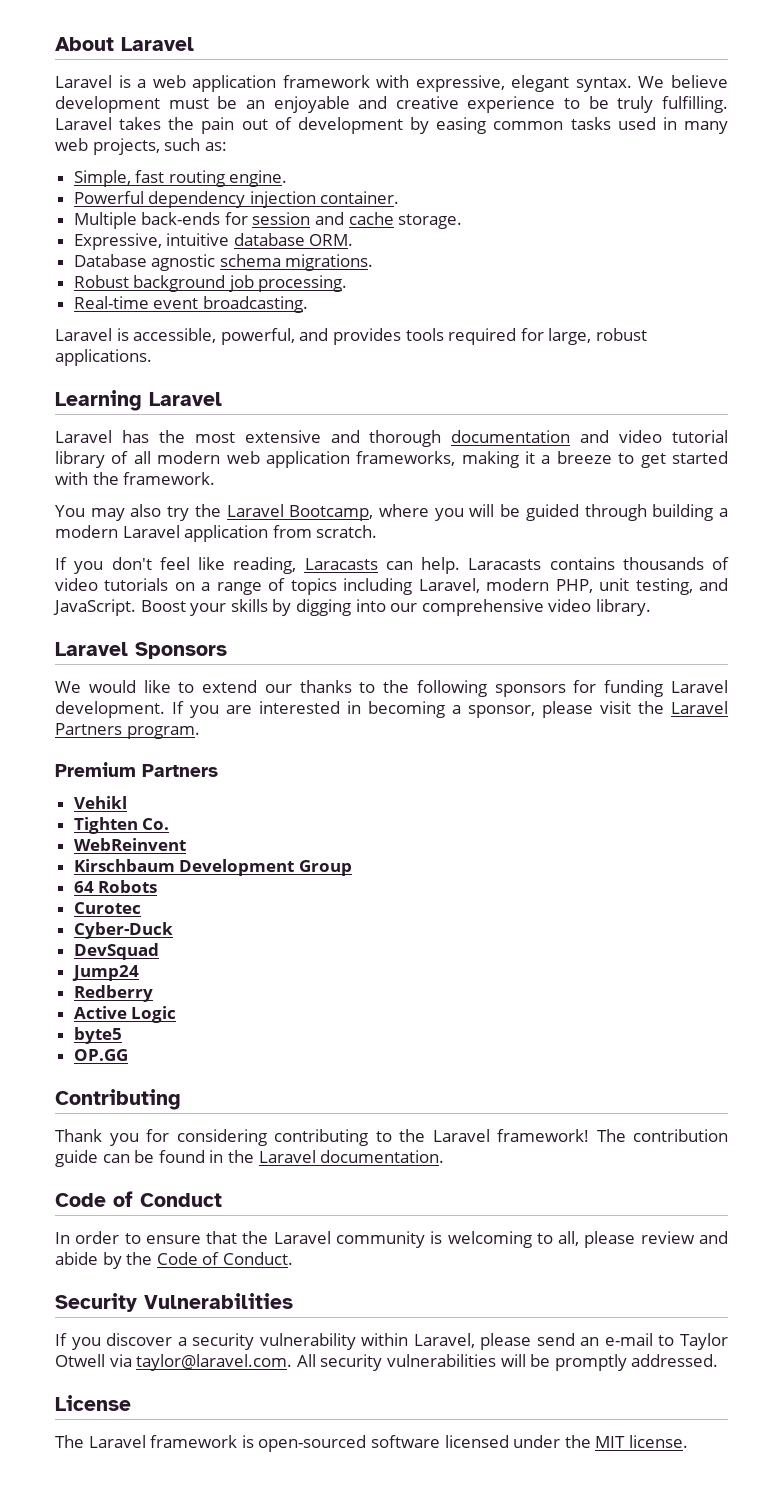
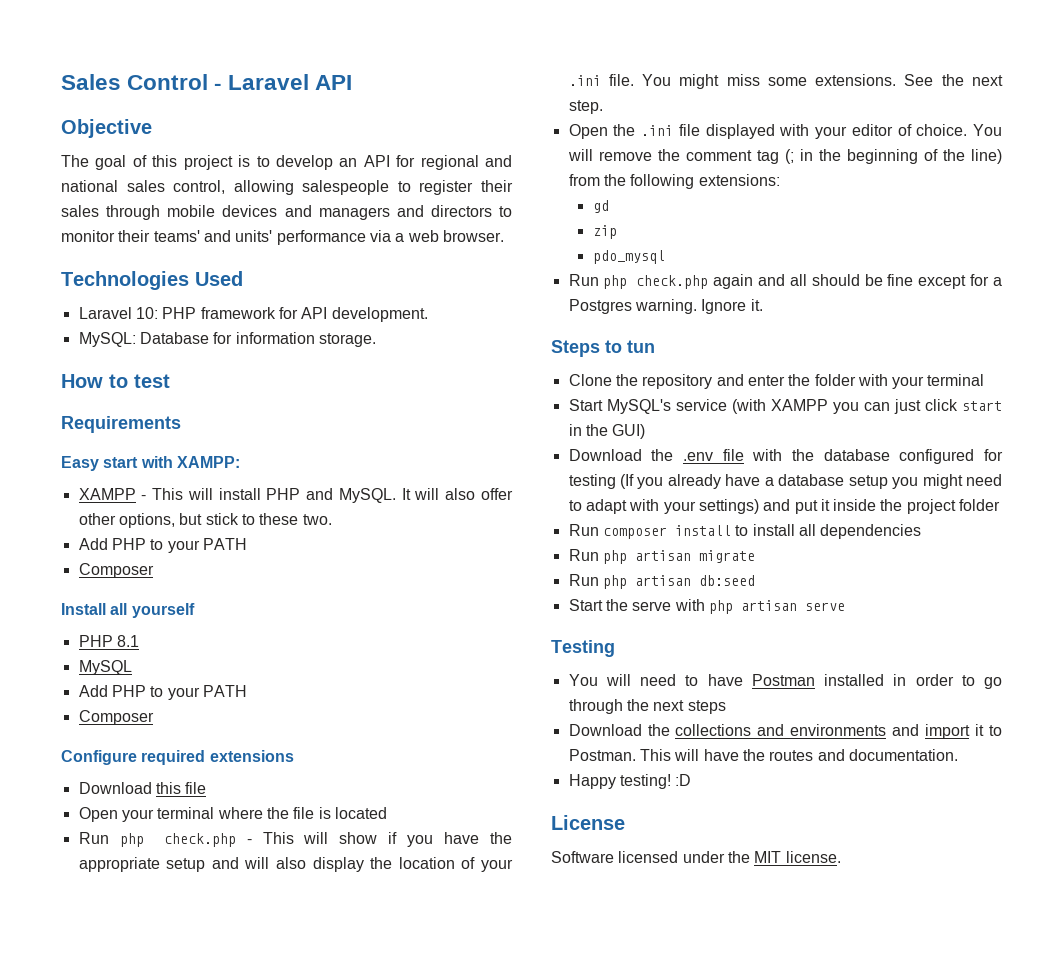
- About Laravel
- Laravel is a web application framework with expressive, elegant syntax. We believe development must be an enjoyable and creative experience to be truly fulfilling. Laravel takes the pain out of development by easing common tasks used in many web projects, such as:
- Simple, fast routing engine.
- Powerful dependency injection container.
- Multiple back-ends for session and cache storage.
- Expressive, intuitive database ORM.
- Database agnostic schema migrations.
- Robust background job processing.
- Real-time event broadcasting.
- Laravel is accessible, powerful, and provides tools required for large, robust applications.
- Learning Laravel
- Laravel has the most extensive and thorough documentation and video tutorial library of all modern web application frameworks, making it a breeze to get started with the framework.
- You may also try the Laravel Bootcamp, where you will be guided through building a modern Laravel application from scratch.
- If you don't feel like reading, Laracasts can help. Laracasts contains thousands of video tutorials on a range of topics including Laravel, modern PHP, unit testing, and JavaScript. Boost your skills by digging into our comprehensive video library.
- Laravel Sponsors
- We would like to extend our thanks to the following sponsors for funding Laravel development. If you are interested in becoming a sponsor, please visit the Laravel Partners program.
- Premium Partners
- Vehikl
- Tighten Co.
- WebReinvent
- Kirschbaum Development Group
- 64 Robots
- Curotec
- Cyber-Duck
- DevSquad
- Jump24
- Redberry
- Active Logic
- byte5
- OP.GG
- Contributing
- Thank you for considering contributing to the Laravel framework! The contribution guide can be found in the Laravel documentation.
- Code of Conduct
- In order to ensure that the Laravel community is welcoming to all, please review and abide by the Code of Conduct.
- Security Vulnerabilities
- If you discover a security vulnerability within Laravel, please send an e-mail to Taylor Otwell via taylor@laravel.com. All security vulnerabilities will be promptly addressed.
+ Sales Control - Laravel API
+ Objective
+ The goal of this project is to develop an API for regional and national sales control, allowing salespeople to register their sales through mobile devices and managers and directors to monitor their teams' and units' performance via a web browser.
+ Technologies Used
+ Laravel 10: PHP framework for API development.
+ MySQL: Database for information storage.
+ How to test
+ Requirements
+ Easy start with XAMPP:
+ XAMPP - This will install PHP and MySQL. It will also offer other options, but stick to these two.
+ Add PHP to your PATH
+ Composer
+ Install all yourself
+ PHP 8.1
+ MySQL
+ Add PHP to your PATH
+ Composer
+ Configure required extensions
+ Download this file
+ Open your terminal where the file is located
+ Run php check.php - This will show if you have the appropriate setup and will also display the location of your .ini file. You might miss some extensions. See the next step.
+ Open the .ini file displayed with your editor of choice. You will remove the comment tag (; in the beginning of the line) from the following extensions:
+ gd
+ zip
+ pdo_mysql
+ Run php check.php again and all should be fine except for a Postgres warning. Ignore it.
+ Steps to tun
+ Clone the repository and enter the folder with your terminal
+ Start MySQL's service (with XAMPP you can just click start in the GUI)
+ Download the .env file with the database configured for testing (If you already have a database setup you might need to adapt with your settings) and put it inside the project folder
+ Run composer install to install all dependencies
+ Run php artisan migrate
+ Run php artisan db:seed
+ Start the serve with php artisan serve
+ Testing
+ You will need to have Postman installed in order to go through the next steps
+ Download the collections and environments and import it to Postman. This will have the routes and documentation.
+ Happy testing! :D
  License
- The Laravel framework is open-sourced software licensed under the MIT license.
+ Software licensed under the MIT license.

